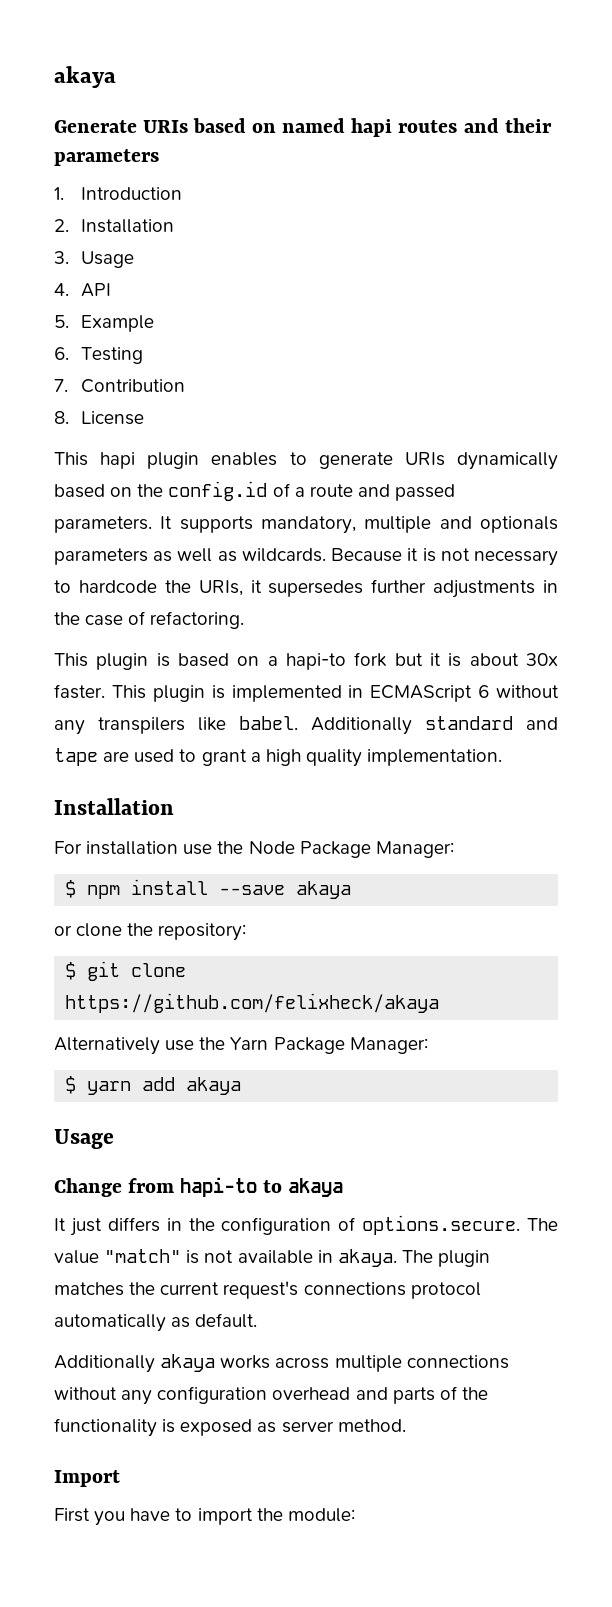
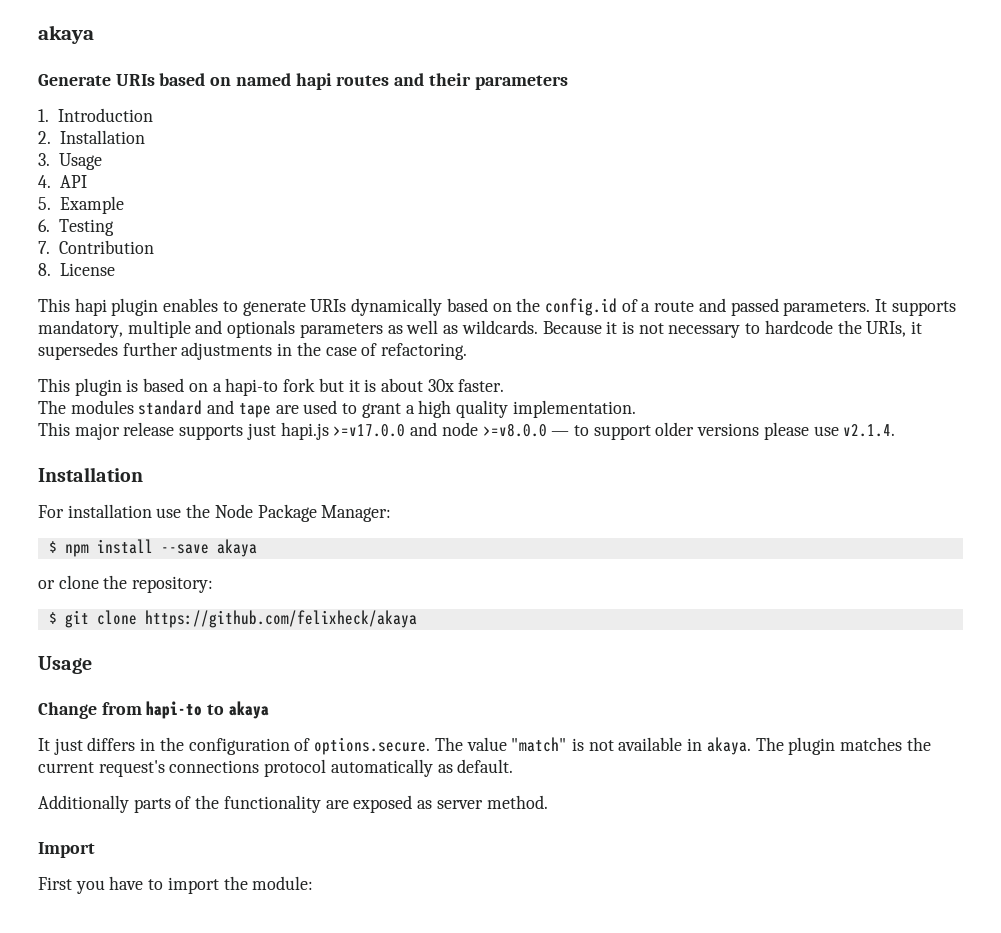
- This plugin is based on a hapi-to fork but it is about 30x faster. This plugin is implemented in ECMAScript 6 without any transpilers like babel. Additionally standard and tape are used to grant a high quality implementation.
+ This plugin is based on a hapi-to fork but it is about 30x faster.
+ The modules standard and tape are used to grant a high quality implementation.
+ This major release supports just hapi.js >=v17.0.0 and node >=v8.0.0 — to support older versions please use v2.1.4.
- Alternatively use the Yarn Package Manager:
- $ yarn add akaya
- Additionally akaya works across multiple connections without any configuration overhead and parts of the functionality is exposed as server method.
+ Additionally parts of the functionality are exposed as server method.

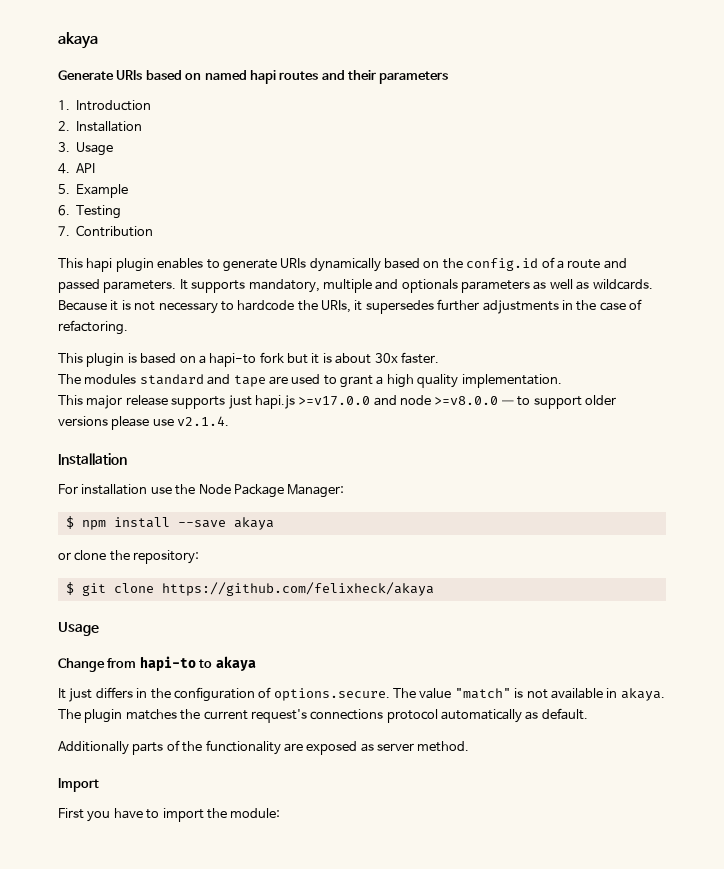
- 8. License

